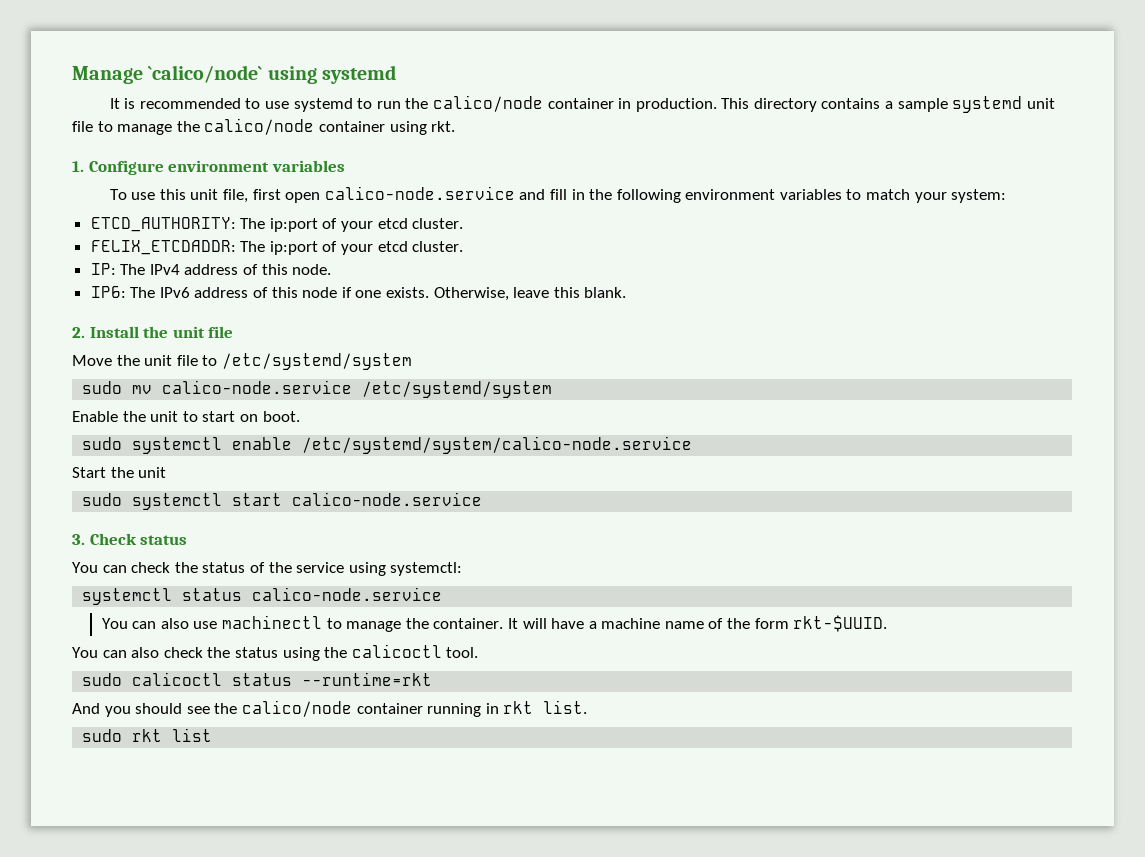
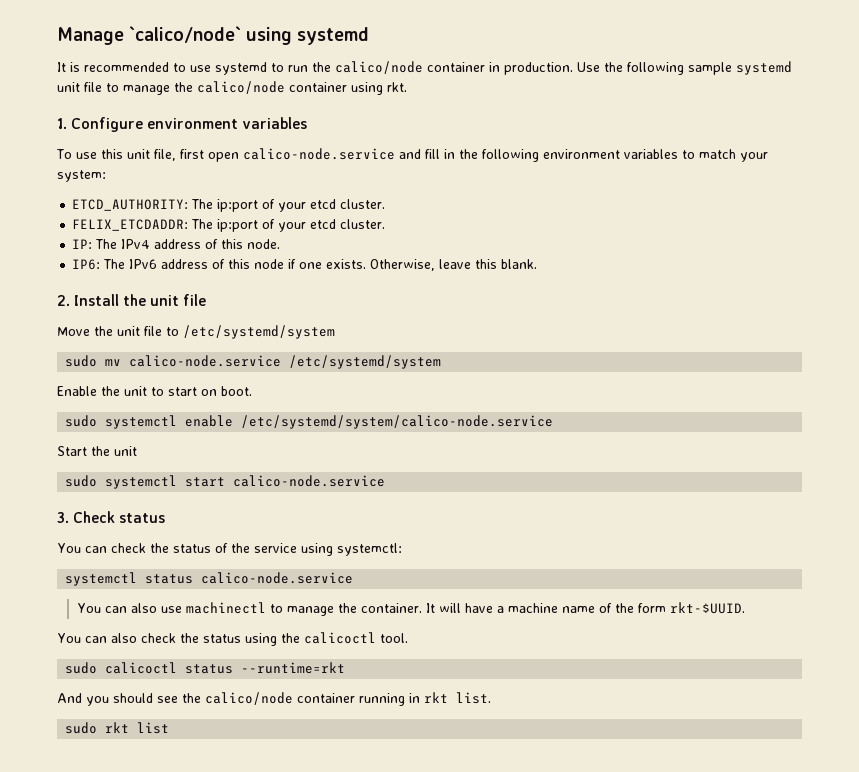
- This directory contains a sample systemd unit file to manage the calico/node container using rkt.
+ Use the following sample systemd unit file to manage the calico/node container using rkt.

